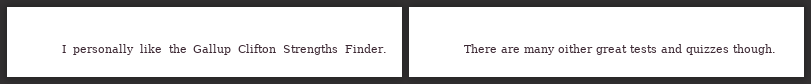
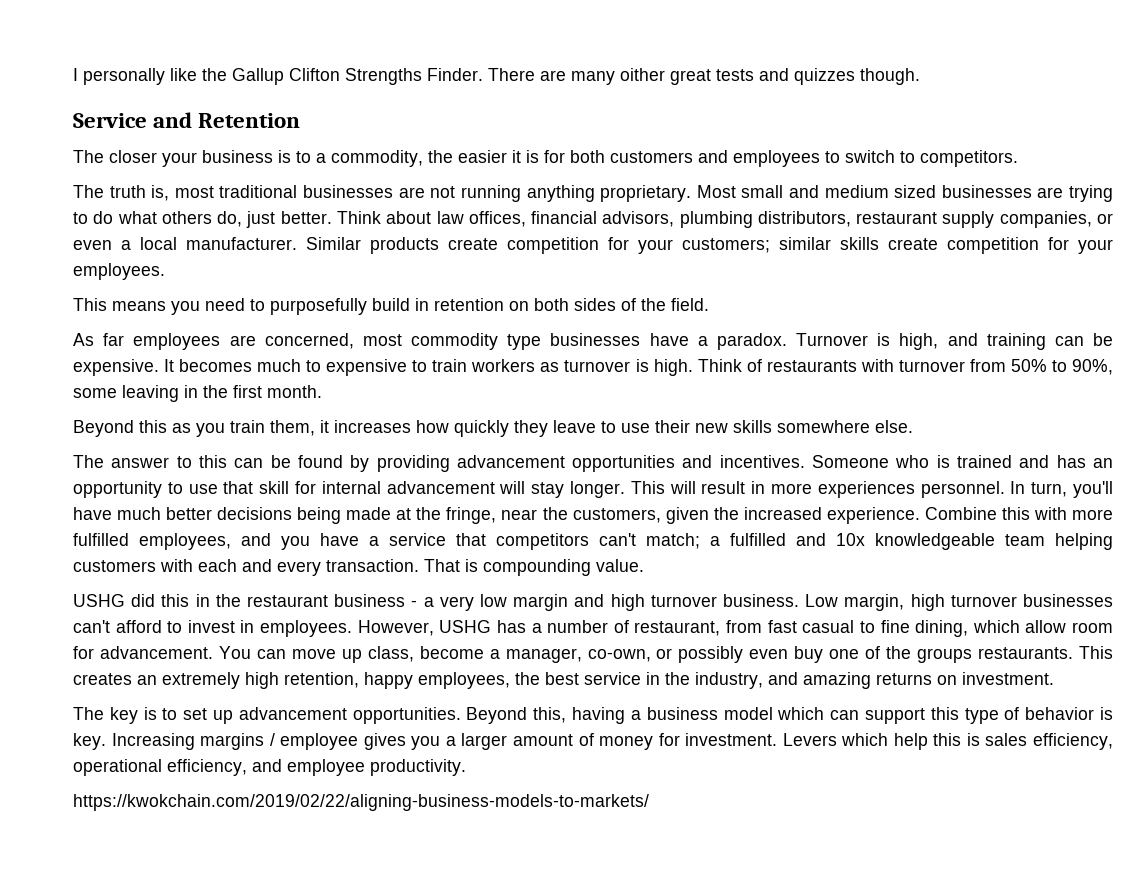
+ Service and Retention
+ The closer your business is to a commodity, the easier it is for both customers and employees to switch to competitors.
+ The truth is, most traditional businesses are not running anything proprietary. Most small and medium sized businesses are trying to do what others do, just better. Think about law offices, financial advisors, plumbing distributors, restaurant supply companies, or even a local manufacturer. Similar products create competition for your customers; similar skills create competition for your employees.
+ This means you need to purposefully build in retention on both sides of the field.
+ As far employees are concerned, most commodity type businesses have a paradox. Turnover is high, and training can be expensive. It becomes much to expensive to train workers as turnover is high. Think of restaurants with turnover from 50% to 90%, some leaving in the first month.
+ Beyond this as you train them, it increases how quickly they leave to use their new skills somewhere else.
+ The answer to this can be found by providing advancement opportunities and incentives. Someone who is trained and has an opportunity to use that skill for internal advancement will stay longer. This will result in more experiences personnel. In turn, you'll have much better decisions being made at the fringe, near the customers, given the increased experience. Combine this with more fulfilled employees, and you have a service that competitors can't match; a fulfilled and 10x knowledgeable team helping customers with each and every transaction. That is compounding value.
+ USHG did this in the restaurant business - a very low margin and high turnover business. Low margin, high turnover businesses can't afford to invest in employees. However, USHG has a number of restaurant, from fast casual to fine dining, which allow room for advancement. You can move up class, become a manager, co-own, or possibly even buy one of the groups restaurants. This creates an extremely high retention, happy employees, the best service in the industry, and amazing returns on investment.
+ The key is to set up advancement opportunities. Beyond this, having a business model which can support this type of behavior is key. Increasing margins / employee gives you a larger amount of money for investment. Levers which help this is sales efficiency, operational efficiency, and employee productivity.
+ https://kwokchain.com/2019/02/22/aligning-business-models-to-markets/

